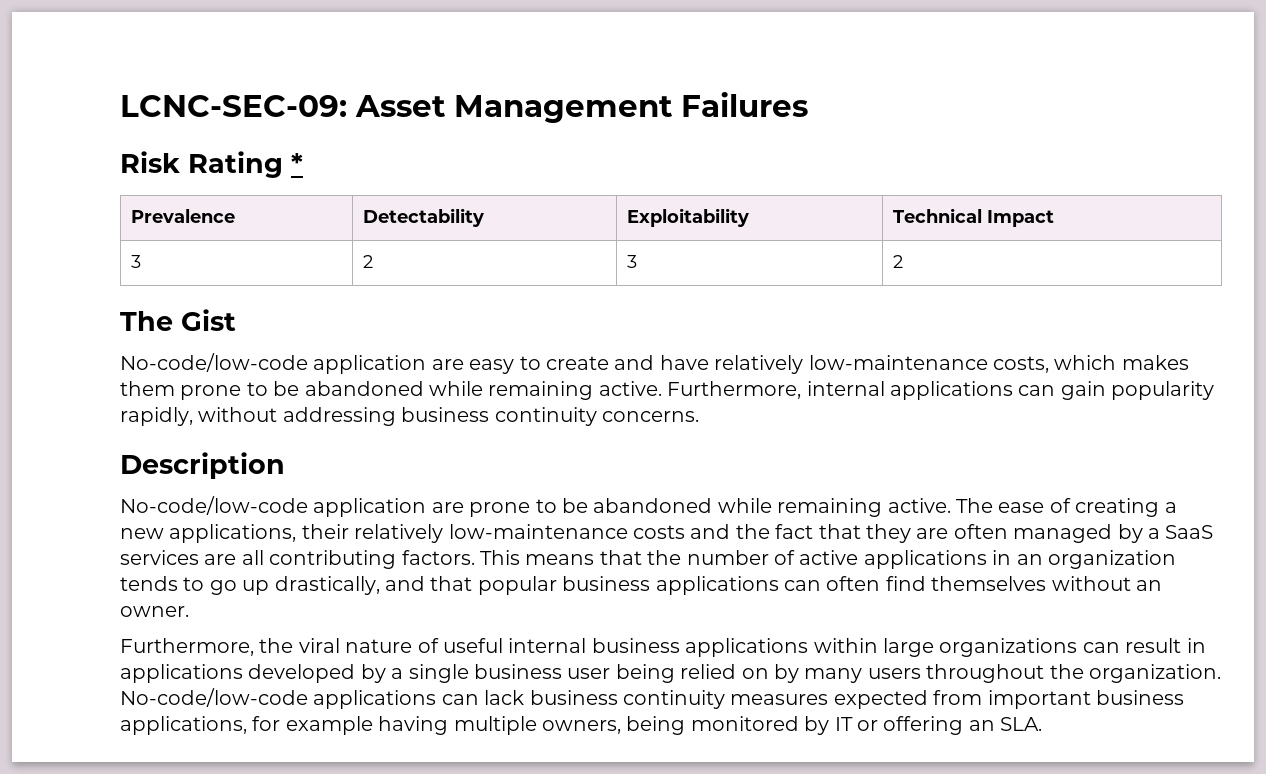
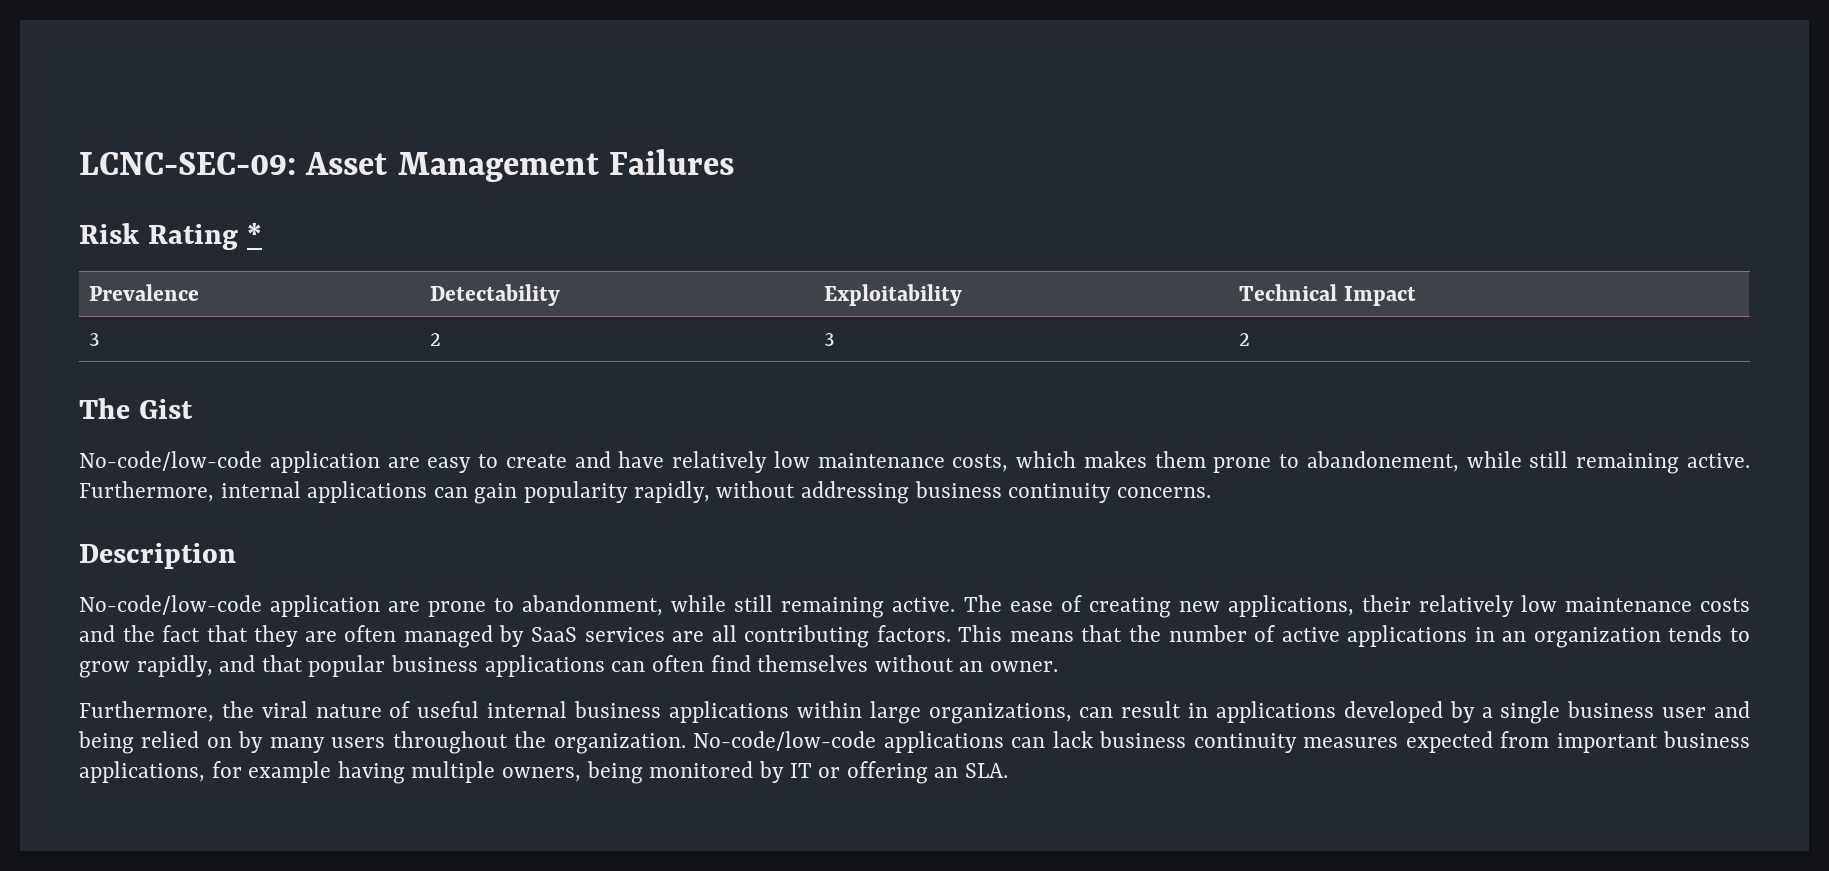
- No-code/low-code application are easy to create and have relatively low-maintenance costs, which makes them prone to be abandoned while remaining active.
+ No-code/low-code application are easy to create and have relatively low maintenance costs, which makes them prone to abandonement, while still remaining active.
- No-code/low-code application are prone to be abandoned while remaining active.
+ No-code/low-code application are prone to abandonment, while still remaining active.
- The ease of creating a new applications, their relatively low-maintenance costs and the fact that they are often managed by a SaaS services are all contributing factors.
+ The ease of creating new applications, their relatively low maintenance costs and the fact that they are often managed by SaaS services are all contributing factors.
- This means that the number of active applications in an organization tends to go up drastically, and that popular business applications can often find themselves without an owner.
+ This means that the number of active applications in an organization tends to grow rapidly, and that popular business applications can often find themselves without an owner.
- Furthermore, the viral nature of useful internal business applications within large organizations can result in applications developed by a single business user being relied on by many users throughout the organization.
+ Furthermore, the viral nature of useful internal business applications within large organizations, can result in applications developed by a single business user and being relied on by many users throughout the organization.

